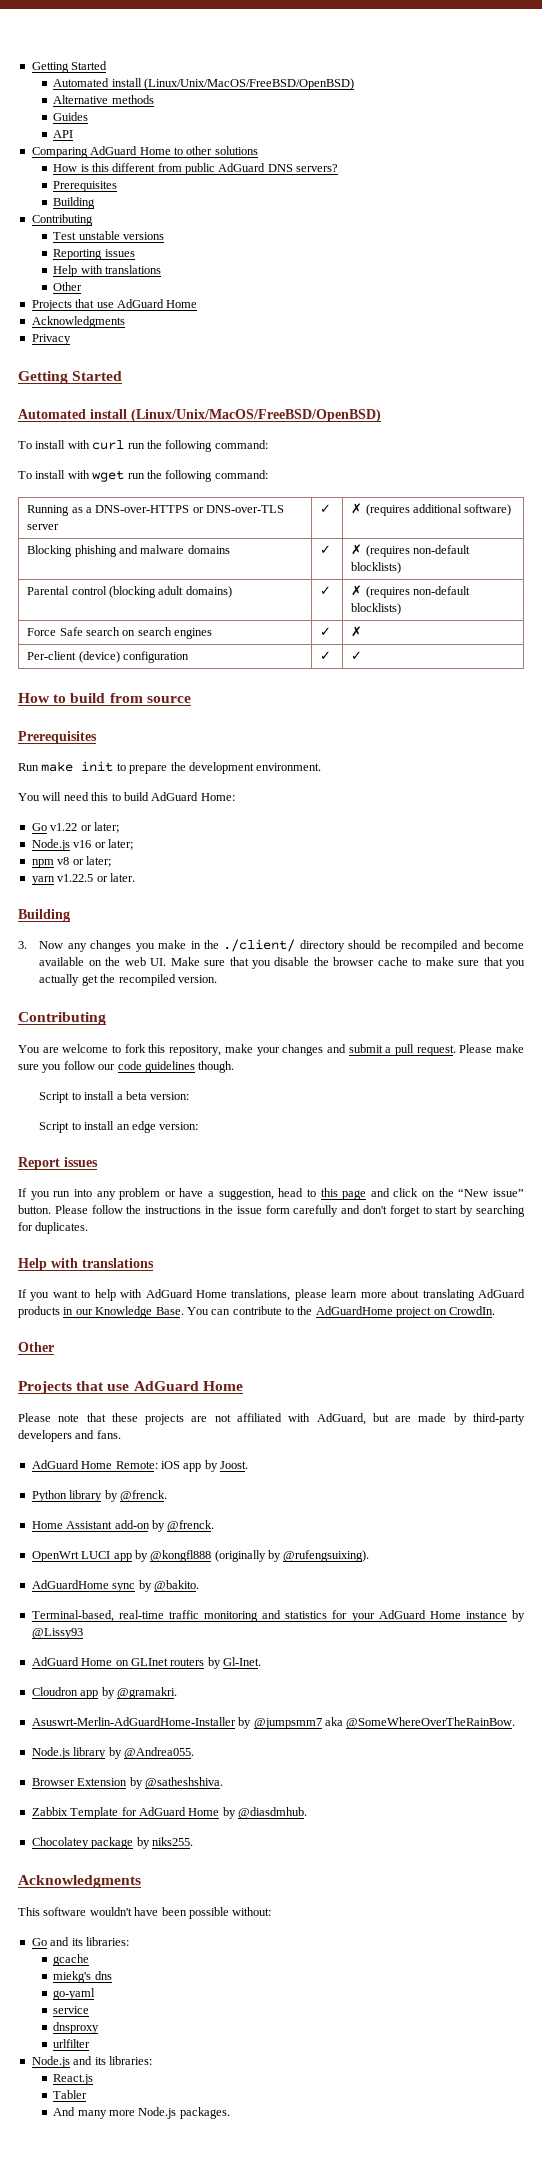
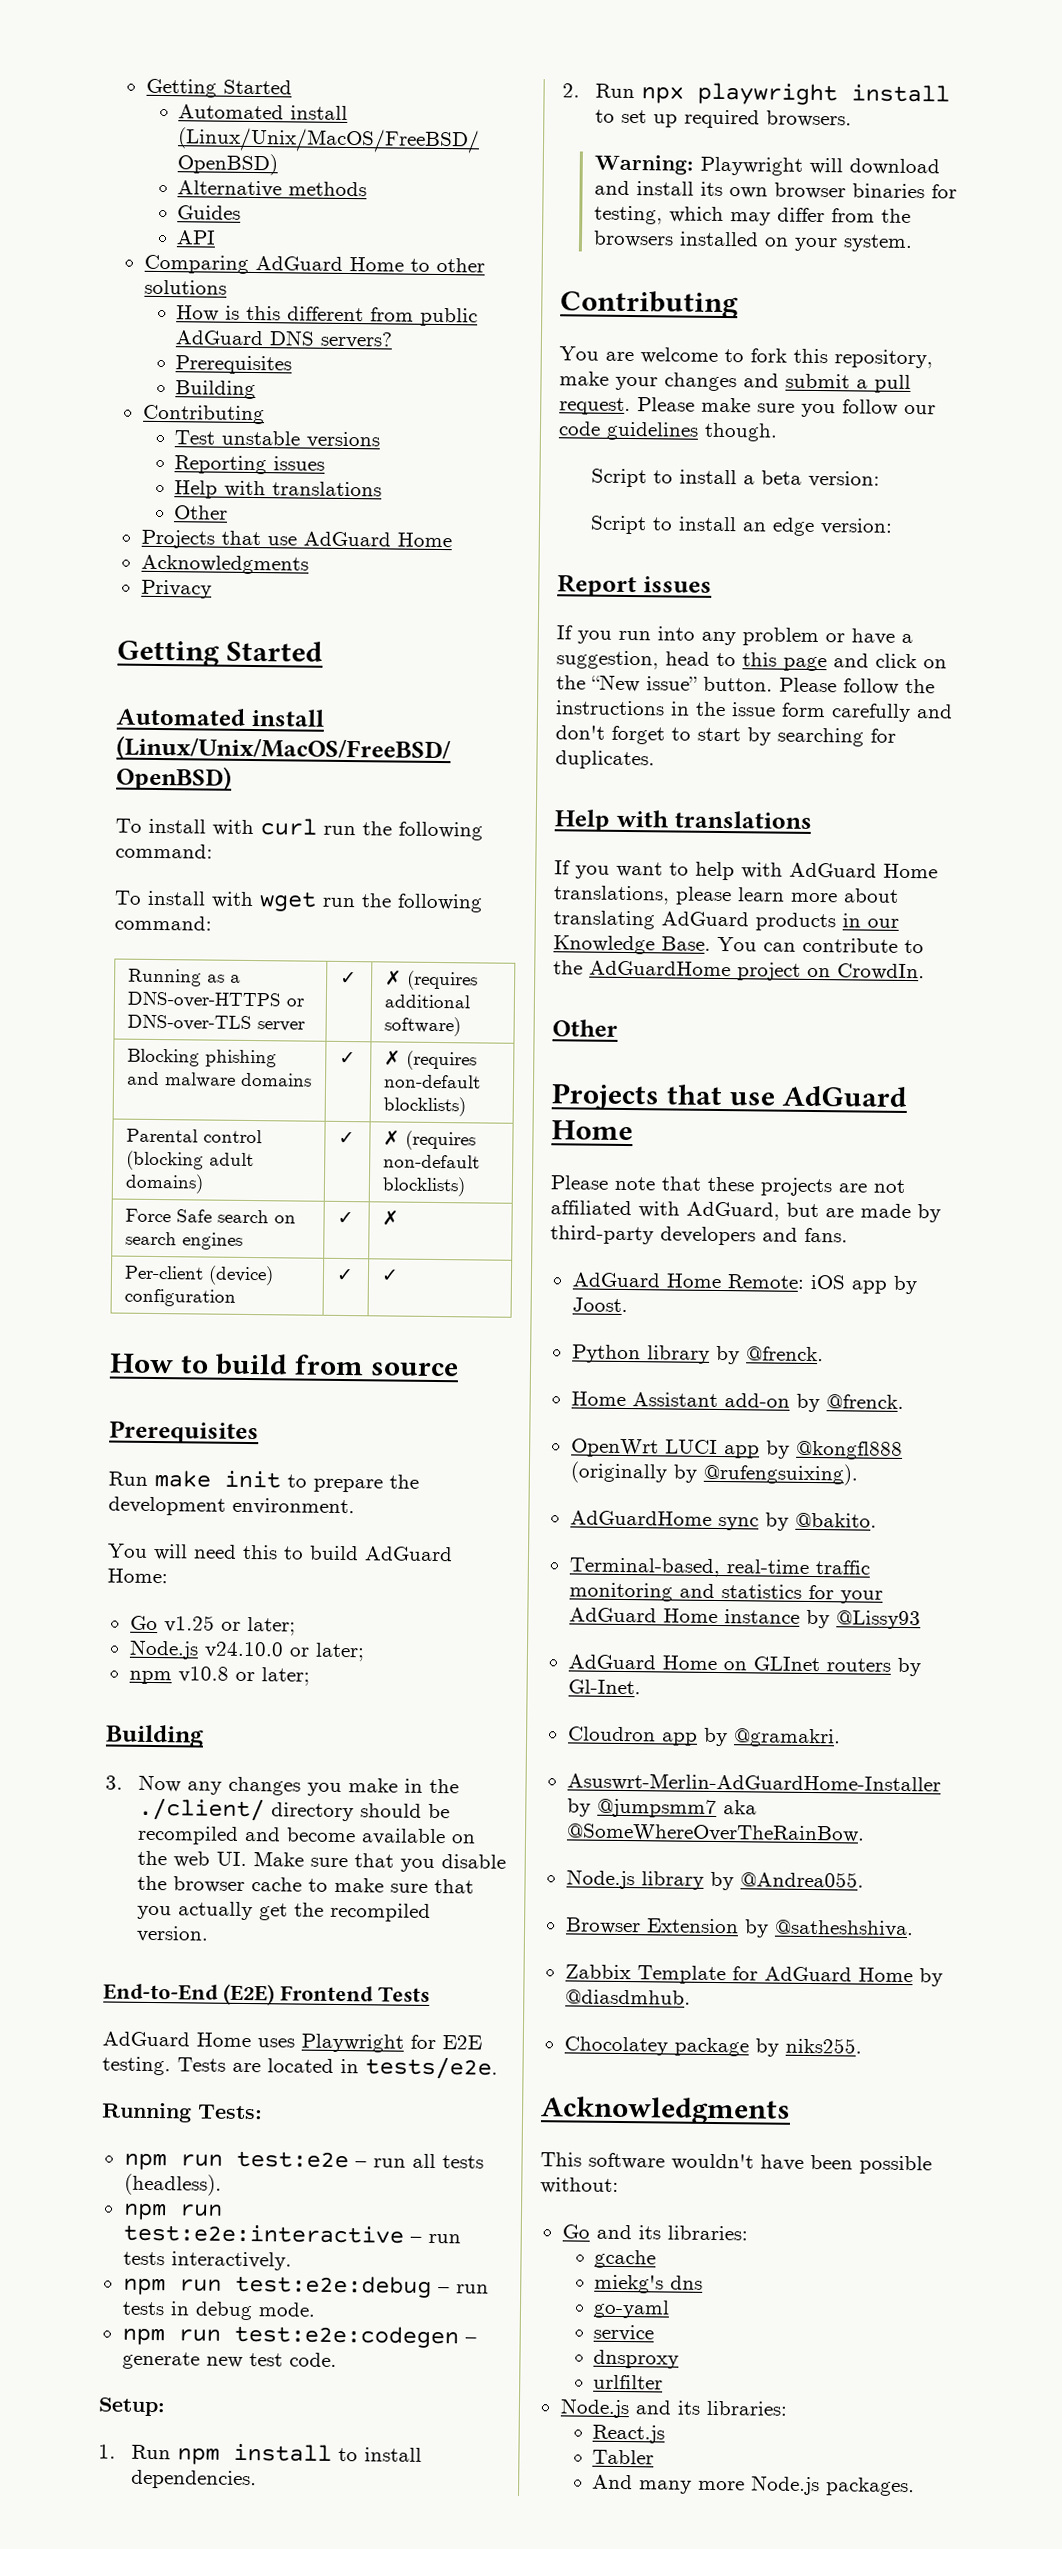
- Go v1.22 or later;
+ Go v1.25 or later;
- Node.js v16 or later;
+ Node.js v24.10.0 or later;
- npm v8 or later;
- yarn v1.22.5 or later.
+ npm v10.8 or later;
+ End-to-End (E2E) Frontend Tests
+ AdGuard Home uses Playwright for E2E testing. Tests are located in tests/e2e.
+ Running Tests:
+ npm run test:e2e – run all tests (headless).
+ npm run test:e2e:interactive – run tests interactively.
+ npm run test:e2e:debug – run tests in debug mode.
+ npm run test:e2e:codegen – generate new test code.
+ Setup:
+ 1. Run npm install to install dependencies.
+ 2. Run npx playwright install to set up required browsers.
+ Warning: Playwright will download and install its own browser binaries for testing, which may differ from the browsers installed on your system.

